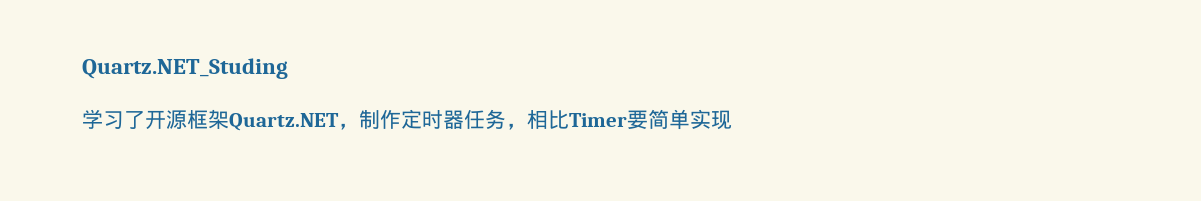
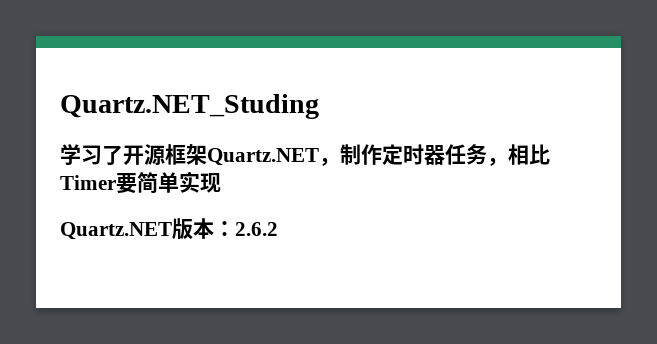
+ Quartz.NET版本：2.6.2

